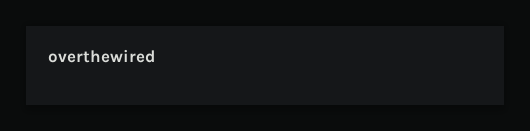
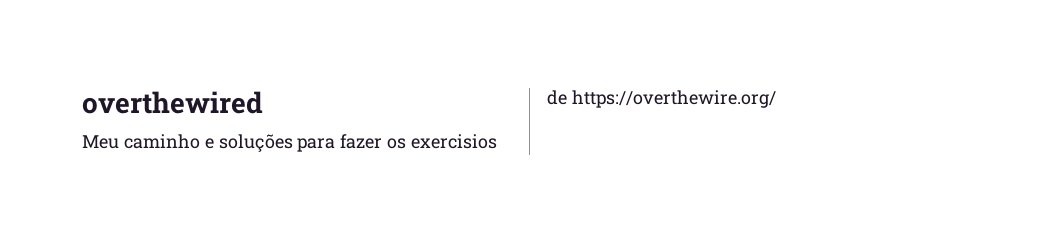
+ Meu caminho e soluções para fazer os exercisios de https://overthewire.org/

